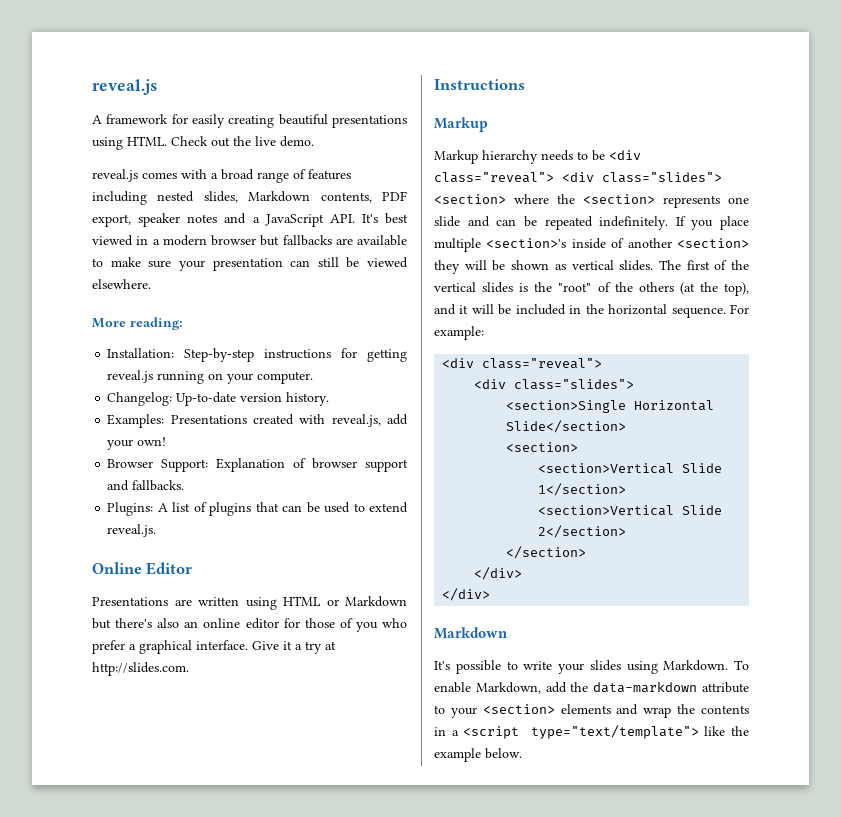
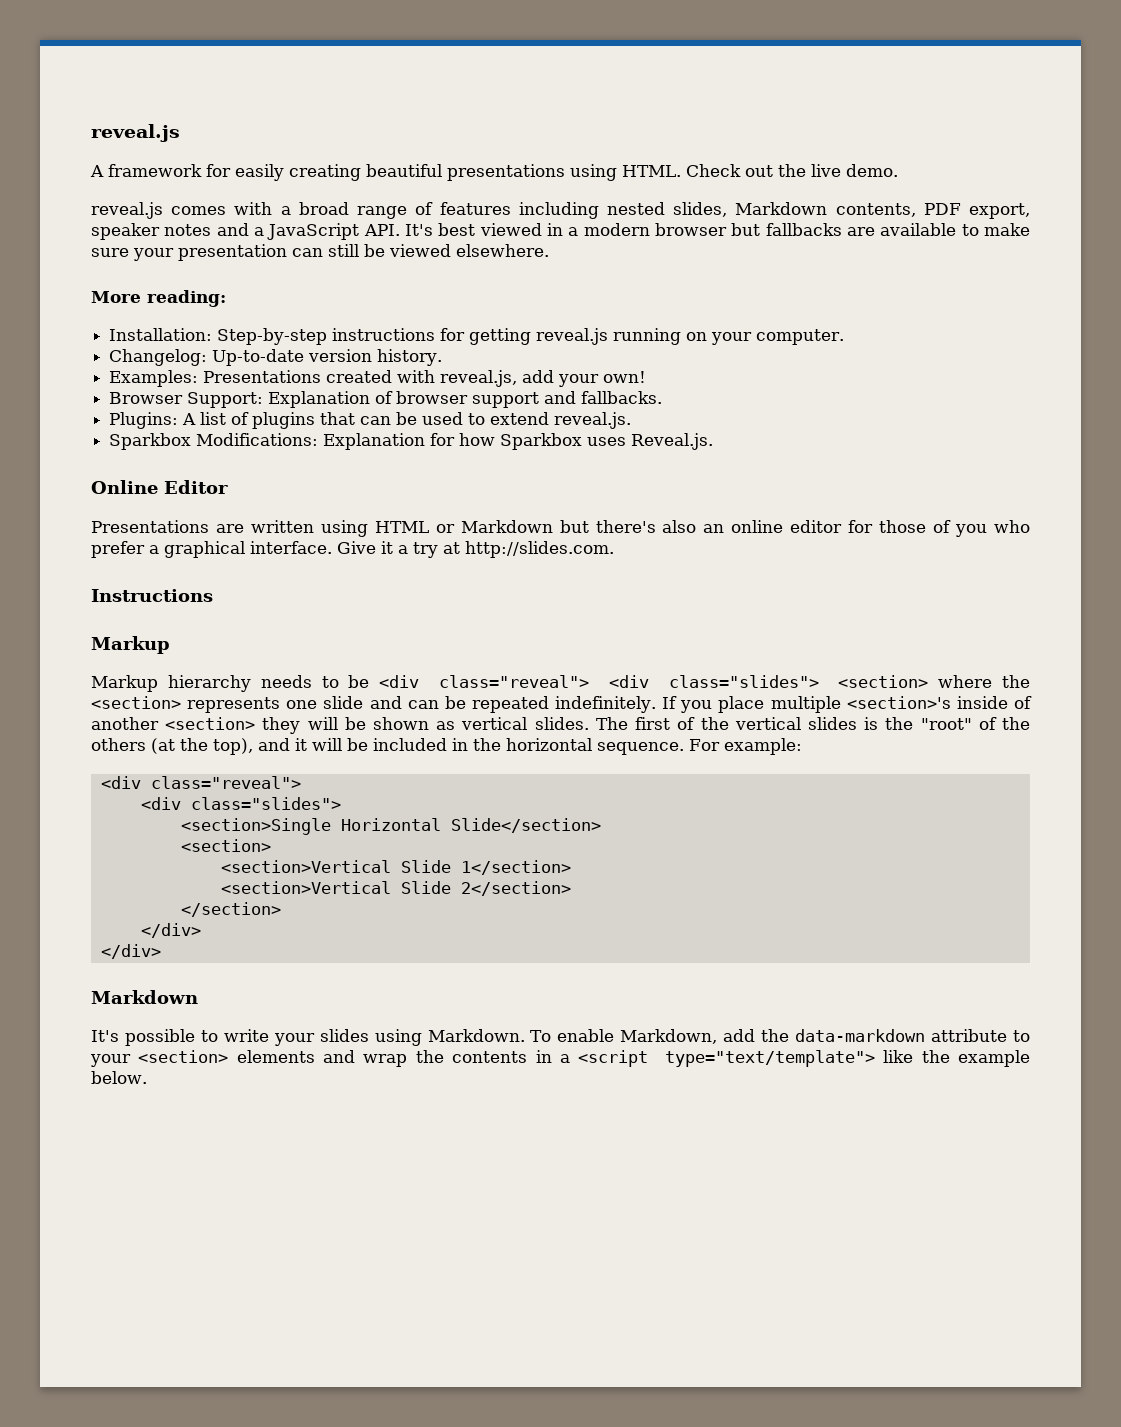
+ Sparkbox Modifications: Explanation for how Sparkbox uses Reveal.js.

